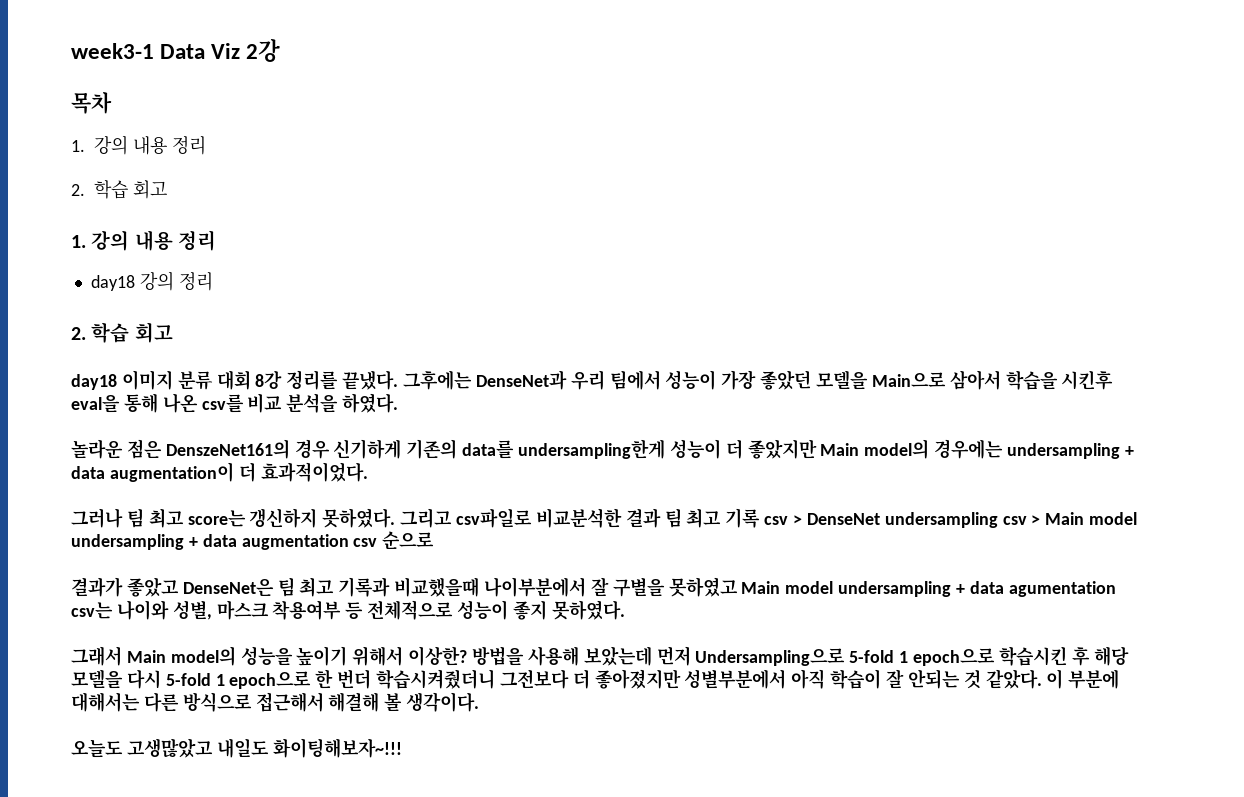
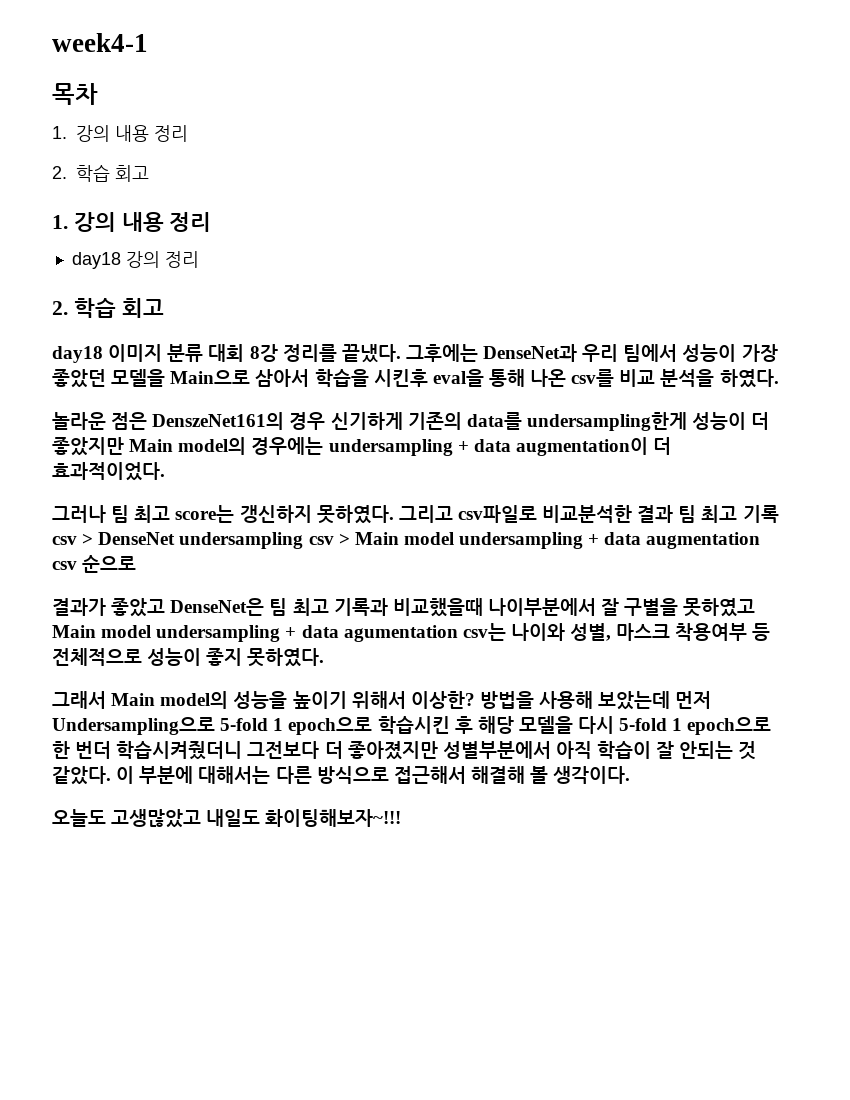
- week3-1 Data Viz 2강
+ week4-1

